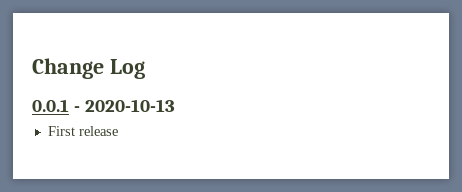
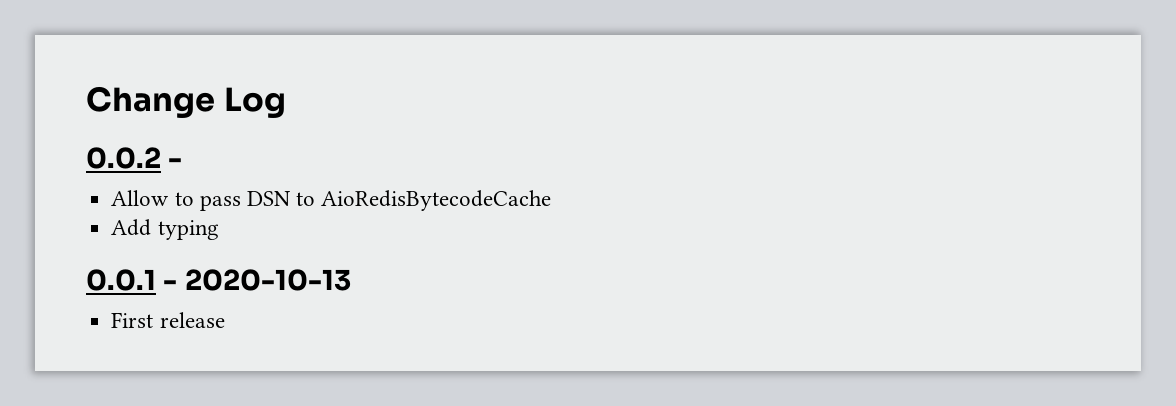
+ 0.0.2 -
+ Allow to pass DSN to AioRedisBytecodeCache
+ Add typing

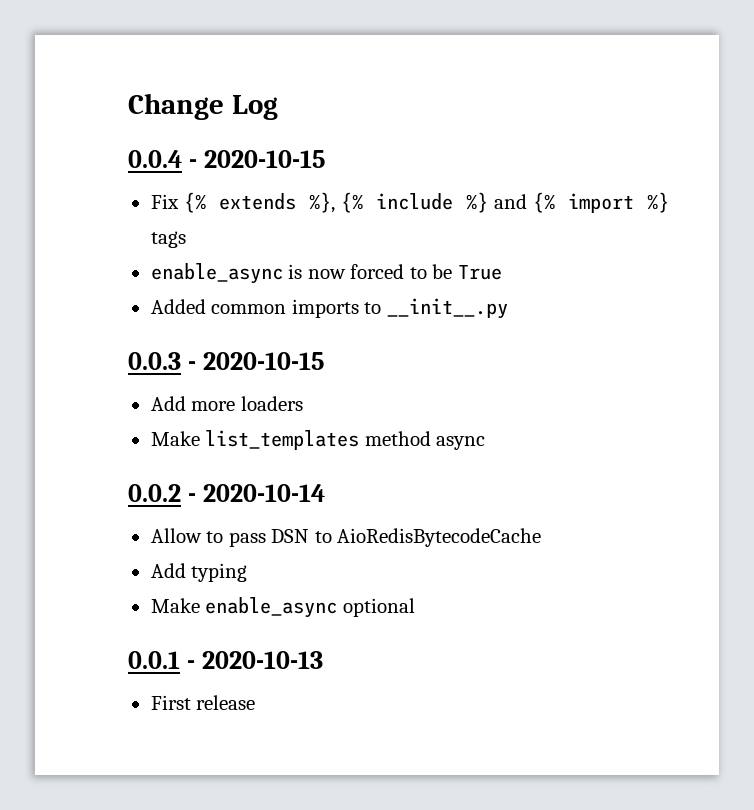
+ 0.0.4 - 2020-10-15
+ Fix {% extends %}, {% include %} and {% import %} tags
+ enable_async is now forced to be True
+ Added common imports to __init__.py
+ 0.0.3 - 2020-10-15
+ Add more loaders
+ Make list_templates method async
- 0.0.2 -
+ 0.0.2 - 2020-10-14
+ Make enable_async optional

